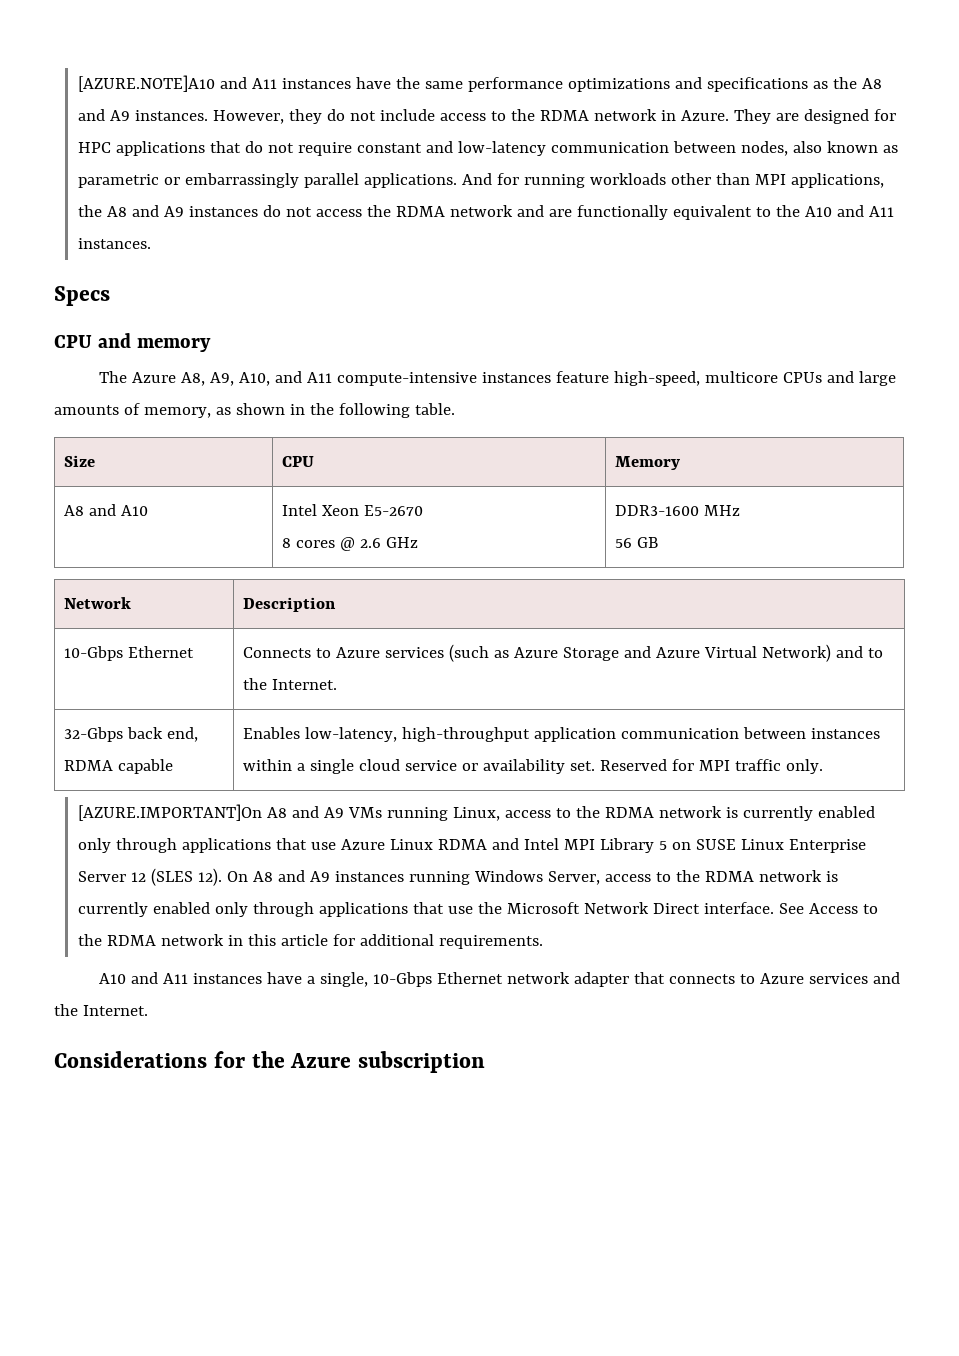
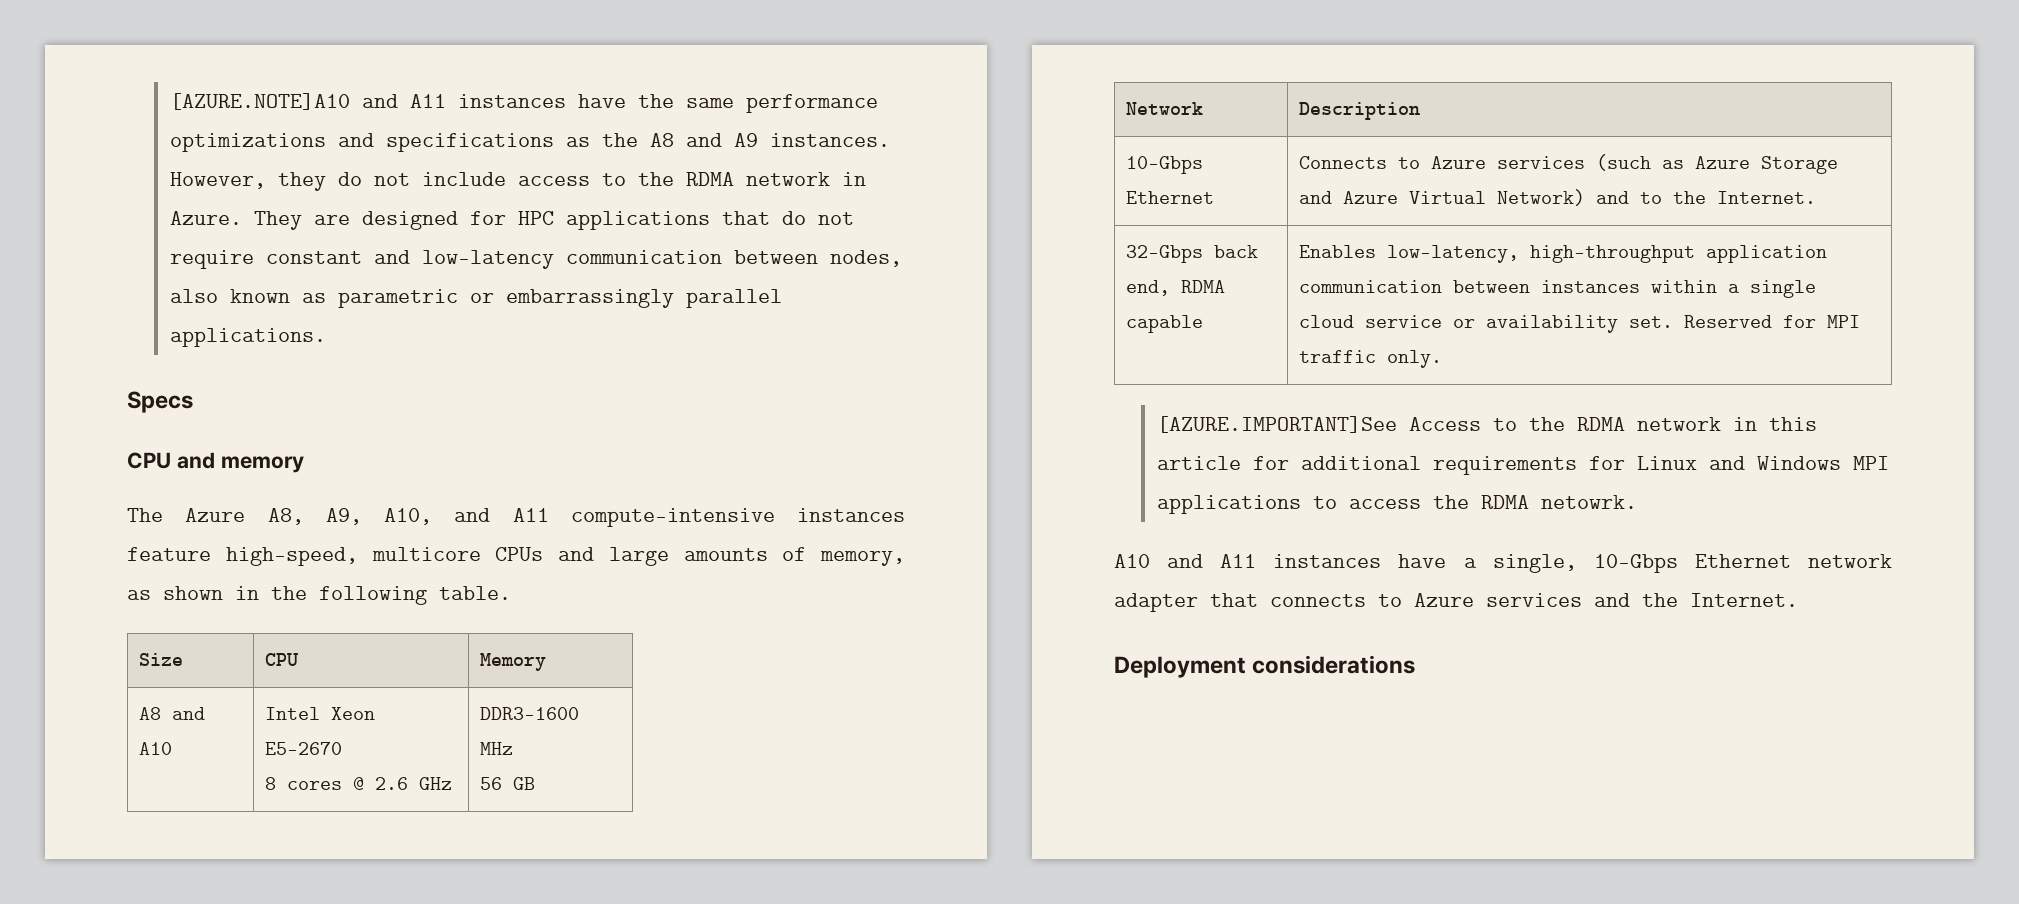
- And for running workloads other than MPI applications, the A8 and A9 instances do not access the RDMA network and are functionally equivalent to the A10 and A11 instances.
- [AZURE.IMPORTANT]On A8 and A9 VMs running Linux, access to the RDMA network is currently enabled only through applications that use Azure Linux RDMA and Intel MPI Library 5 on SUSE Linux Enterprise Server 12 (SLES 12). On A8 and A9 instances running Windows Server, access to the RDMA network is currently enabled only through applications that use the Microsoft Network Direct interface. See Access to the RDMA network in this article for additional requirements.
+ [AZURE.IMPORTANT]See Access to the RDMA network in this article for additional requirements for Linux and Windows MPI applications to access the RDMA netowrk.
- Considerations for the Azure subscription
+ Deployment considerations

